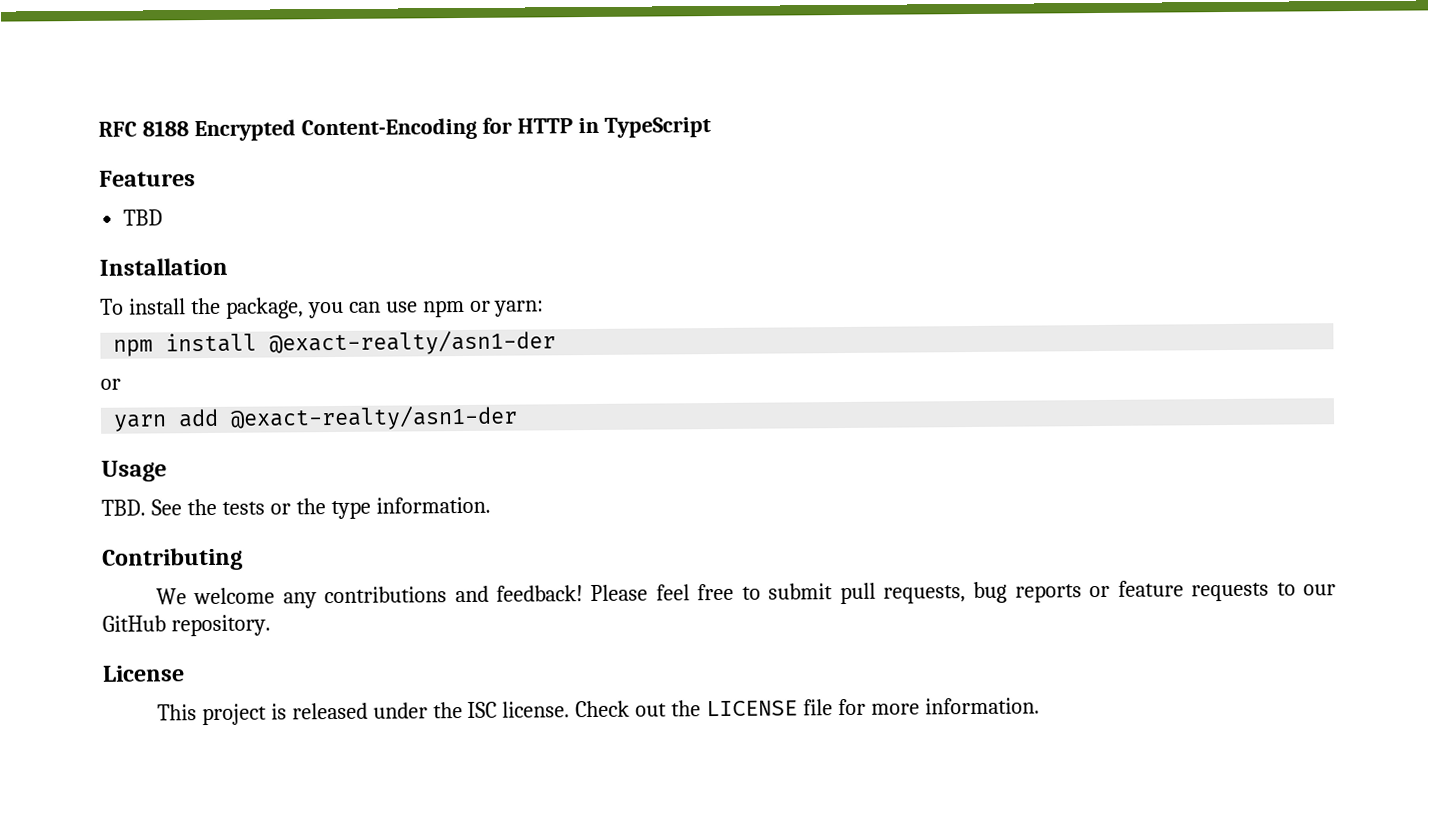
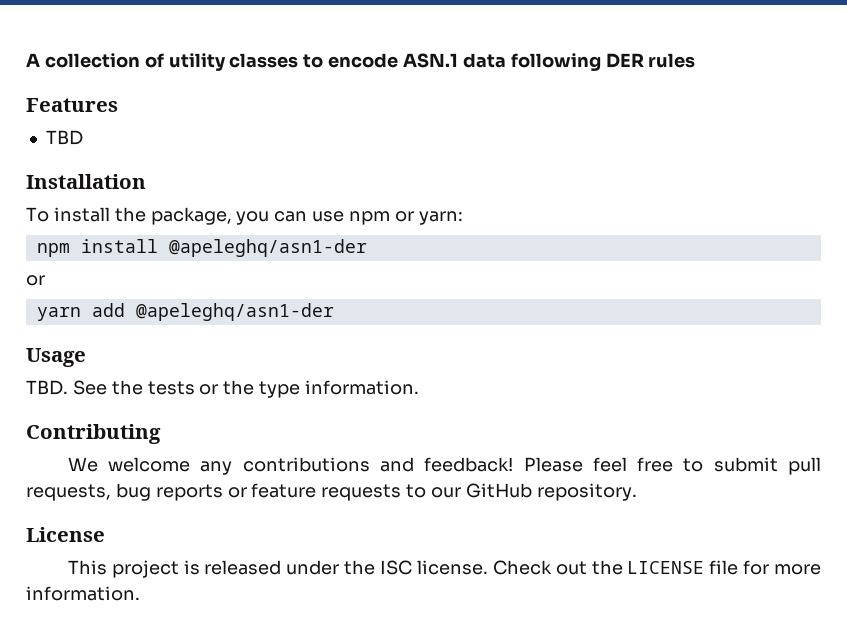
- RFC 8188 Encrypted Content-Encoding for HTTP in TypeScript
+ A collection of utility classes to encode ASN.1 data following DER rules
- npm install @exact-realty/asn1-der
+ npm install @apeleghq/asn1-der
- yarn add @exact-realty/asn1-der
+ yarn add @apeleghq/asn1-der

